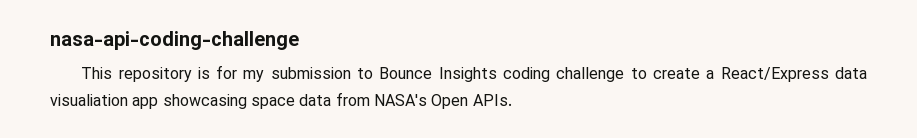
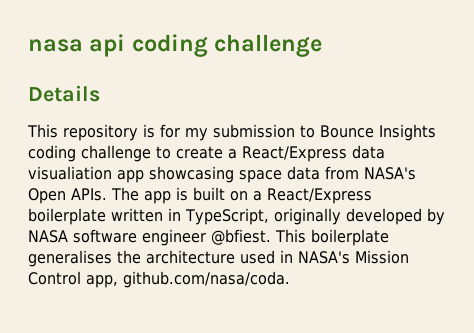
- nasa-api-coding-challenge
+ nasa api coding challenge
+ Details
+ The app is built on a React/Express boilerplate written in TypeScript, originally developed by NASA software engineer @bfiest. This boilerplate generalises the architecture used in NASA's Mission Control app, github.com/nasa/coda.

